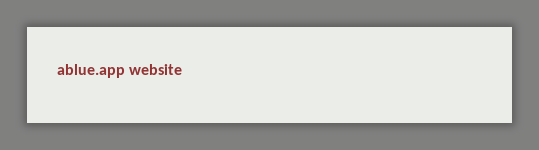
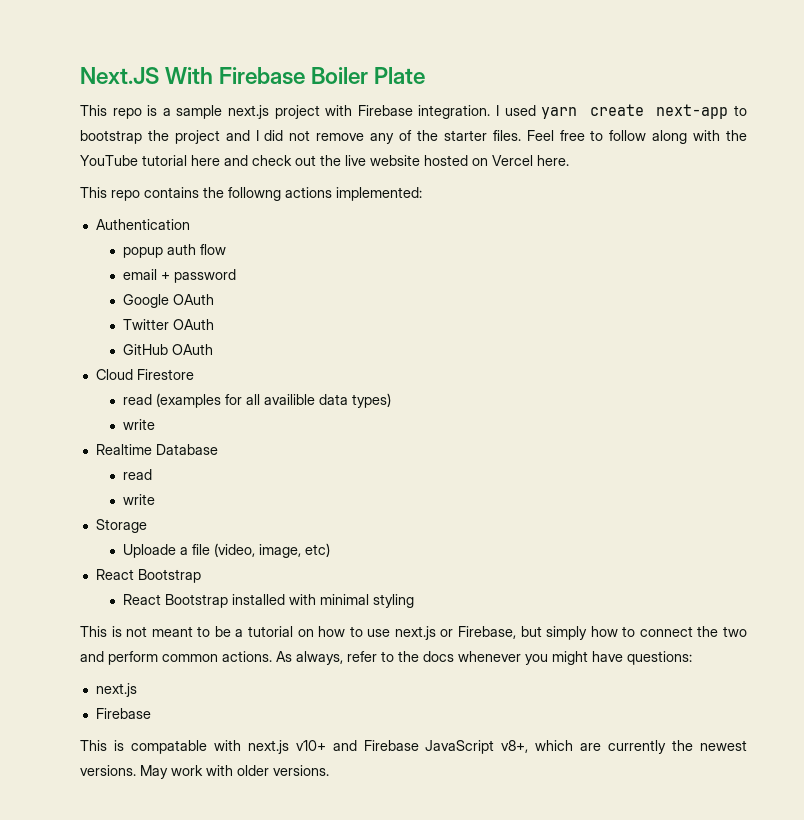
- ablue.app website
+ Next.JS With Firebase Boiler Plate
+ This repo is a sample next.js project with Firebase integration. I used yarn create next-app to bootstrap the project and I did not remove any of the starter files. Feel free to follow along with the YouTube tutorial here and check out the live website hosted on Vercel here.
+ This repo contains the followng actions implemented:
+ Authentication
+ popup auth flow
+ email + password
+ Google OAuth
+ Twitter OAuth
+ GitHub OAuth
+ Cloud Firestore
+ read (examples for all availible data types)
+ write
+ Realtime Database
+ read
+ write
+ Storage
+ Uploade a file (video, image, etc)
+ React Bootstrap
+ React Bootstrap installed with minimal styling
+ This is not meant to be a tutorial on how to use next.js or Firebase, but simply how to connect the two and perform common actions. As always, refer to the docs whenever you might have questions:
+ next.js
+ Firebase
+ This is compatable with next.js v10+ and Firebase JavaScript v8+, which are currently the newest versions. May work with older versions.

